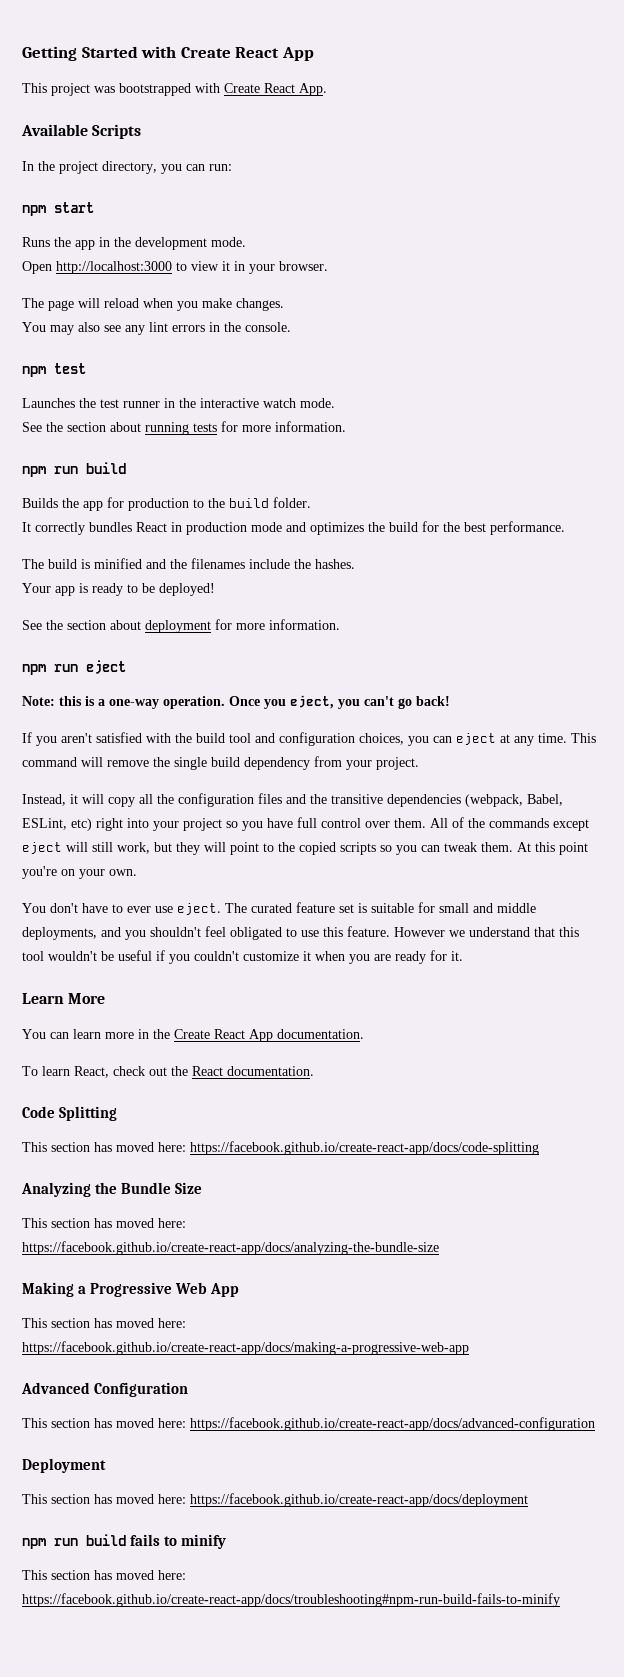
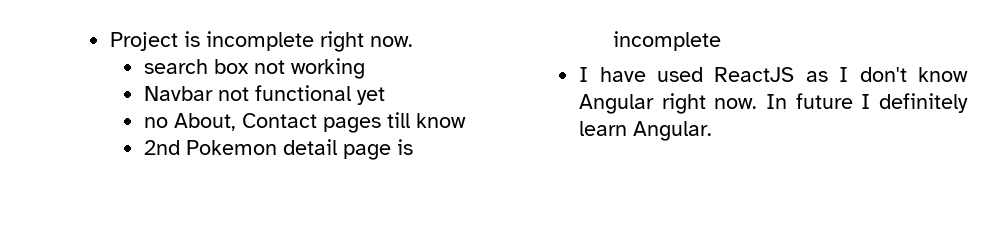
- Getting Started with Create React App
- This project was bootstrapped with Create React App.
- Available Scripts
- In the project directory, you can run:
- npm start
- Runs the app in the development mode.
- Open http://localhost:3000 to view it in your browser.
- The page will reload when you make changes.
- You may also see any lint errors in the console.
- npm test
- Launches the test runner in the interactive watch mode.
- See the section about running tests for more information.
- npm run build
- Builds the app for production to the build folder.
- It correctly bundles React in production mode and optimizes the build for the best performance.
- The build is minified and the filenames include the hashes.
- Your app is ready to be deployed!
- See the section about deployment for more information.
- npm run eject
- Note: this is a one-way operation. Once you eject, you can't go back!
- If you aren't satisfied with the build tool and configuration choices, you can eject at any time. This command will remove the single build dependency from your project.
- Instead, it will copy all the configuration files and the transitive dependencies (webpack, Babel, ESLint, etc) right into your project so you have full control over them. All of the commands except eject will still work, but they will point to the copied scripts so you can tweak them. At this point you're on your own.
- You don't have to ever use eject. The curated feature set is suitable for small and middle deployments, and you shouldn't feel obligated to use this feature. However we understand that this tool wouldn't be useful if you couldn't customize it when you are ready for it.
- Learn More
- You can learn more in the Create React App documentation.
- To learn React, check out the React documentation.
- Code Splitting
- This section has moved here: https://facebook.github.io/create-react-app/docs/code-splitting
- Analyzing the Bundle Size
- This section has moved here: https://facebook.github.io/create-react-app/docs/analyzing-the-bundle-size
- Making a Progressive Web App
- This section has moved here: https://facebook.github.io/create-react-app/docs/making-a-progressive-web-app
- Advanced Configuration
- This section has moved here: https://facebook.github.io/create-react-app/docs/advanced-configuration
- Deployment
- This section has moved here: https://facebook.github.io/create-react-app/docs/deployment
- npm run build fails to minify
- This section has moved here: https://facebook.github.io/create-react-app/docs/troubleshooting#npm-run-build-fails-to-minify
+ Project is incomplete right now.
+ search box not working
+ Navbar not functional yet
+ no About, Contact pages till know
+ 2nd Pokemon detail page is incomplete
+ I have used ReactJS as I don't know Angular right now. In future I definitely learn Angular.

